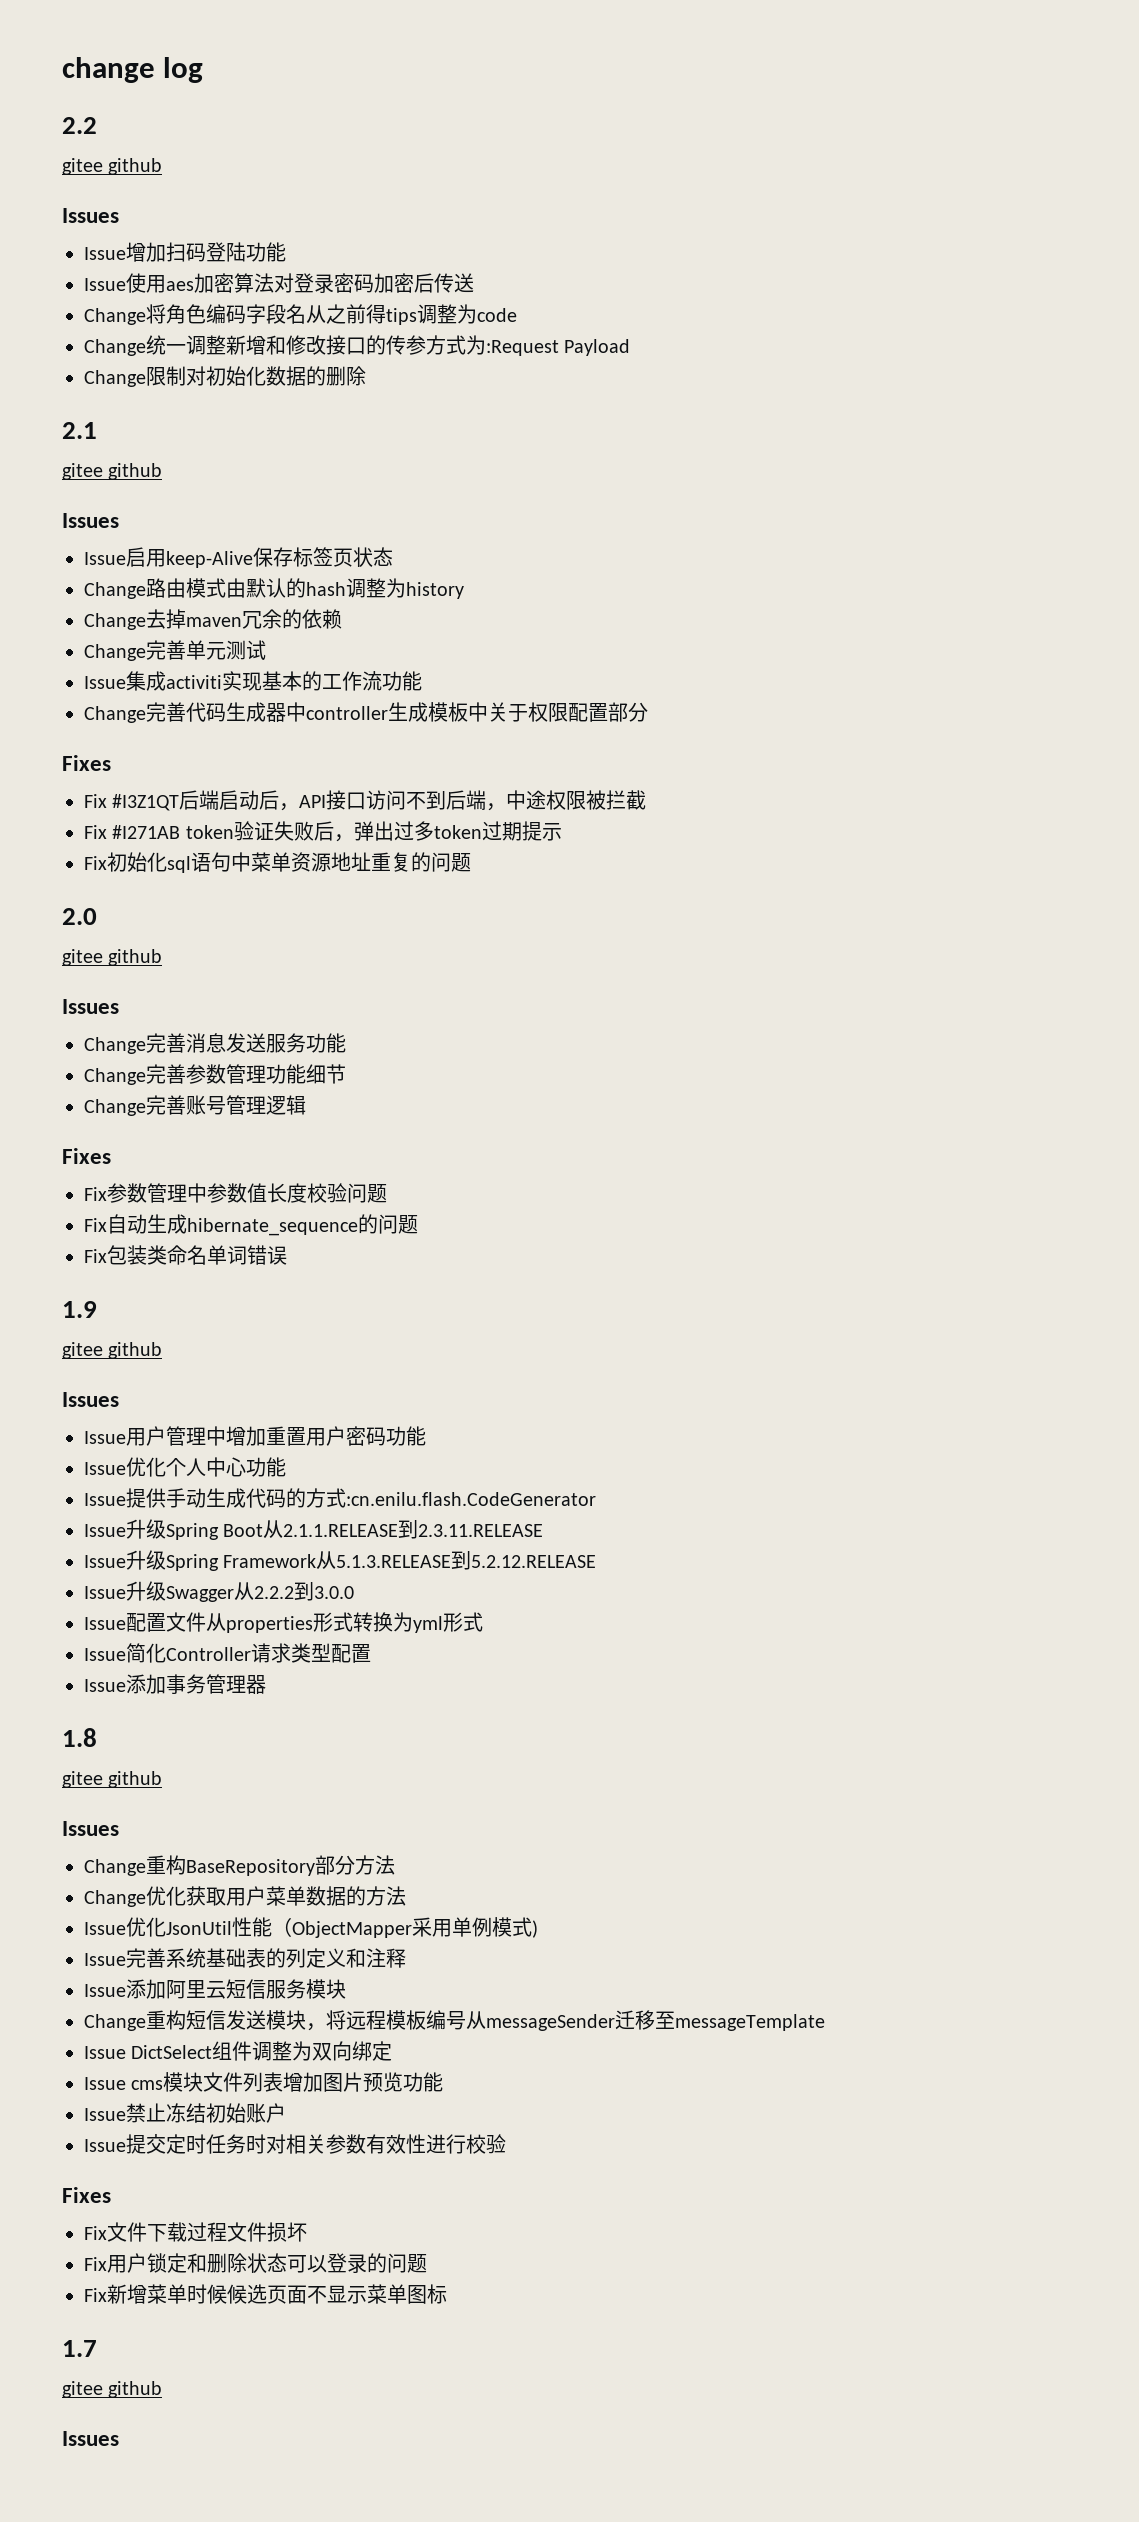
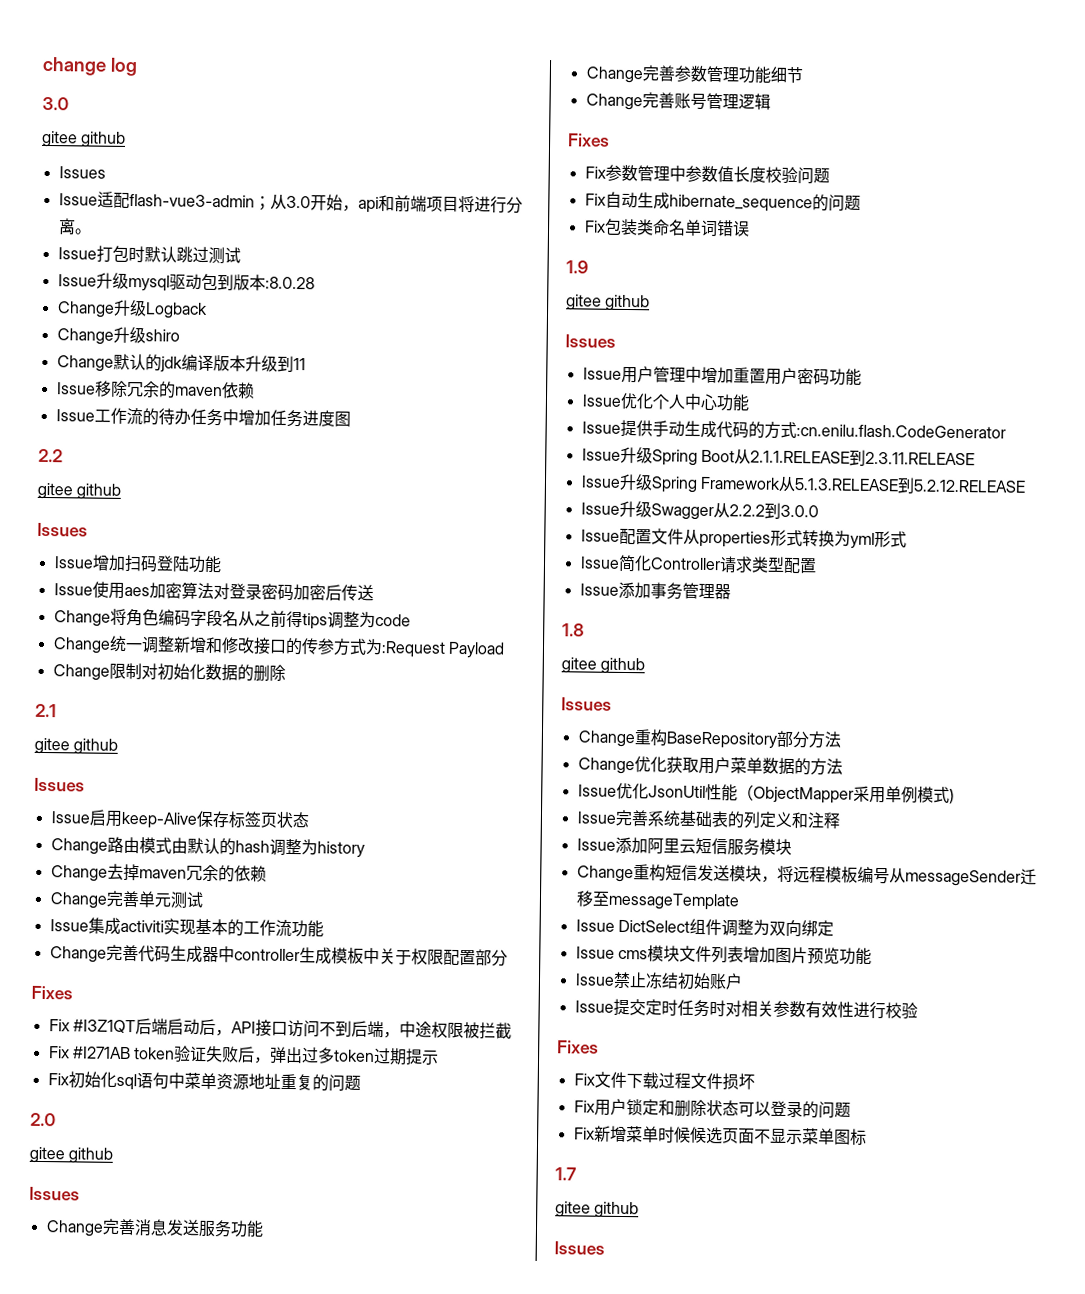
  change log
+ 3.0
+ gitee github
+ Issues
+ Issue适配flash-vue3-admin；从3.0开始，api和前端项目将进行分离。
+ Issue打包时默认跳过测试
+ Issue升级mysql驱动包到版本:8.0.28
+ Change升级Logback
+ Change升级shiro
+ Change默认的jdk编译版本升级到11
+ Issue移除冗余的maven依赖
+ Issue工作流的待办任务中增加任务进度图

